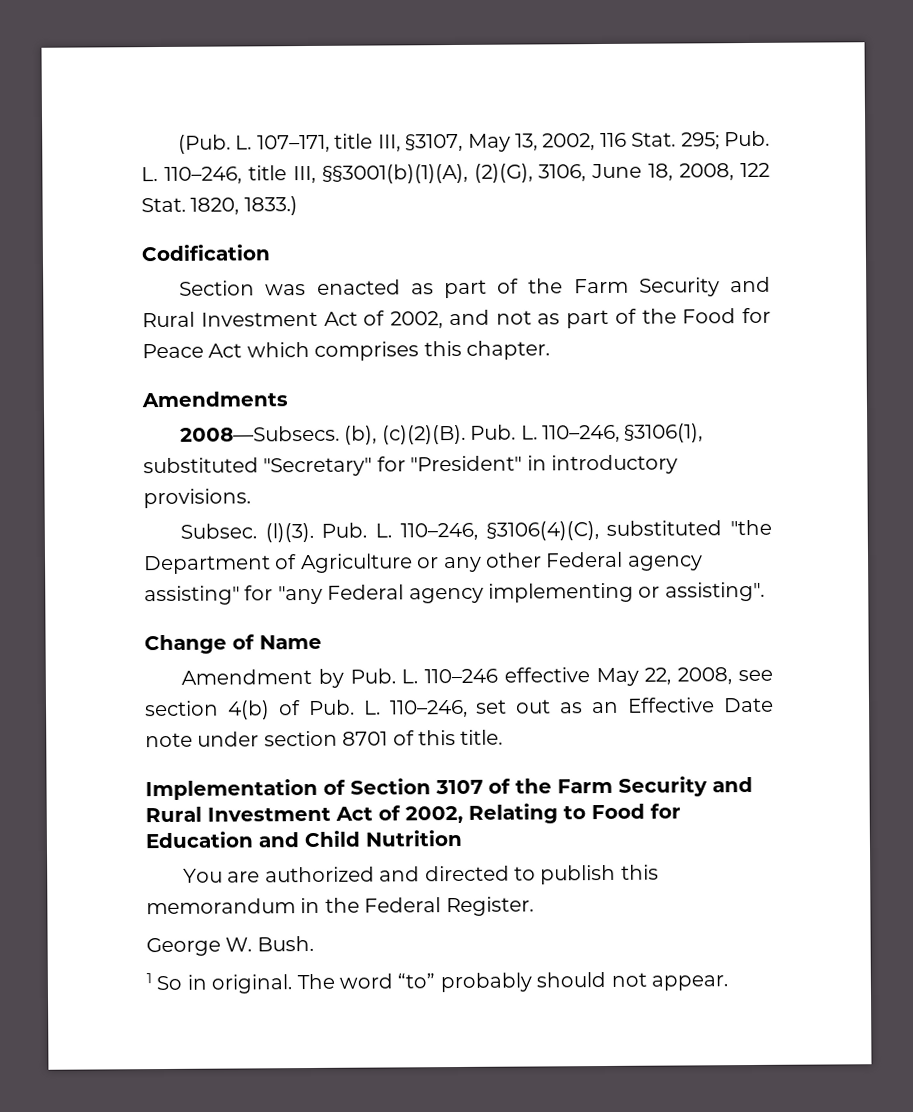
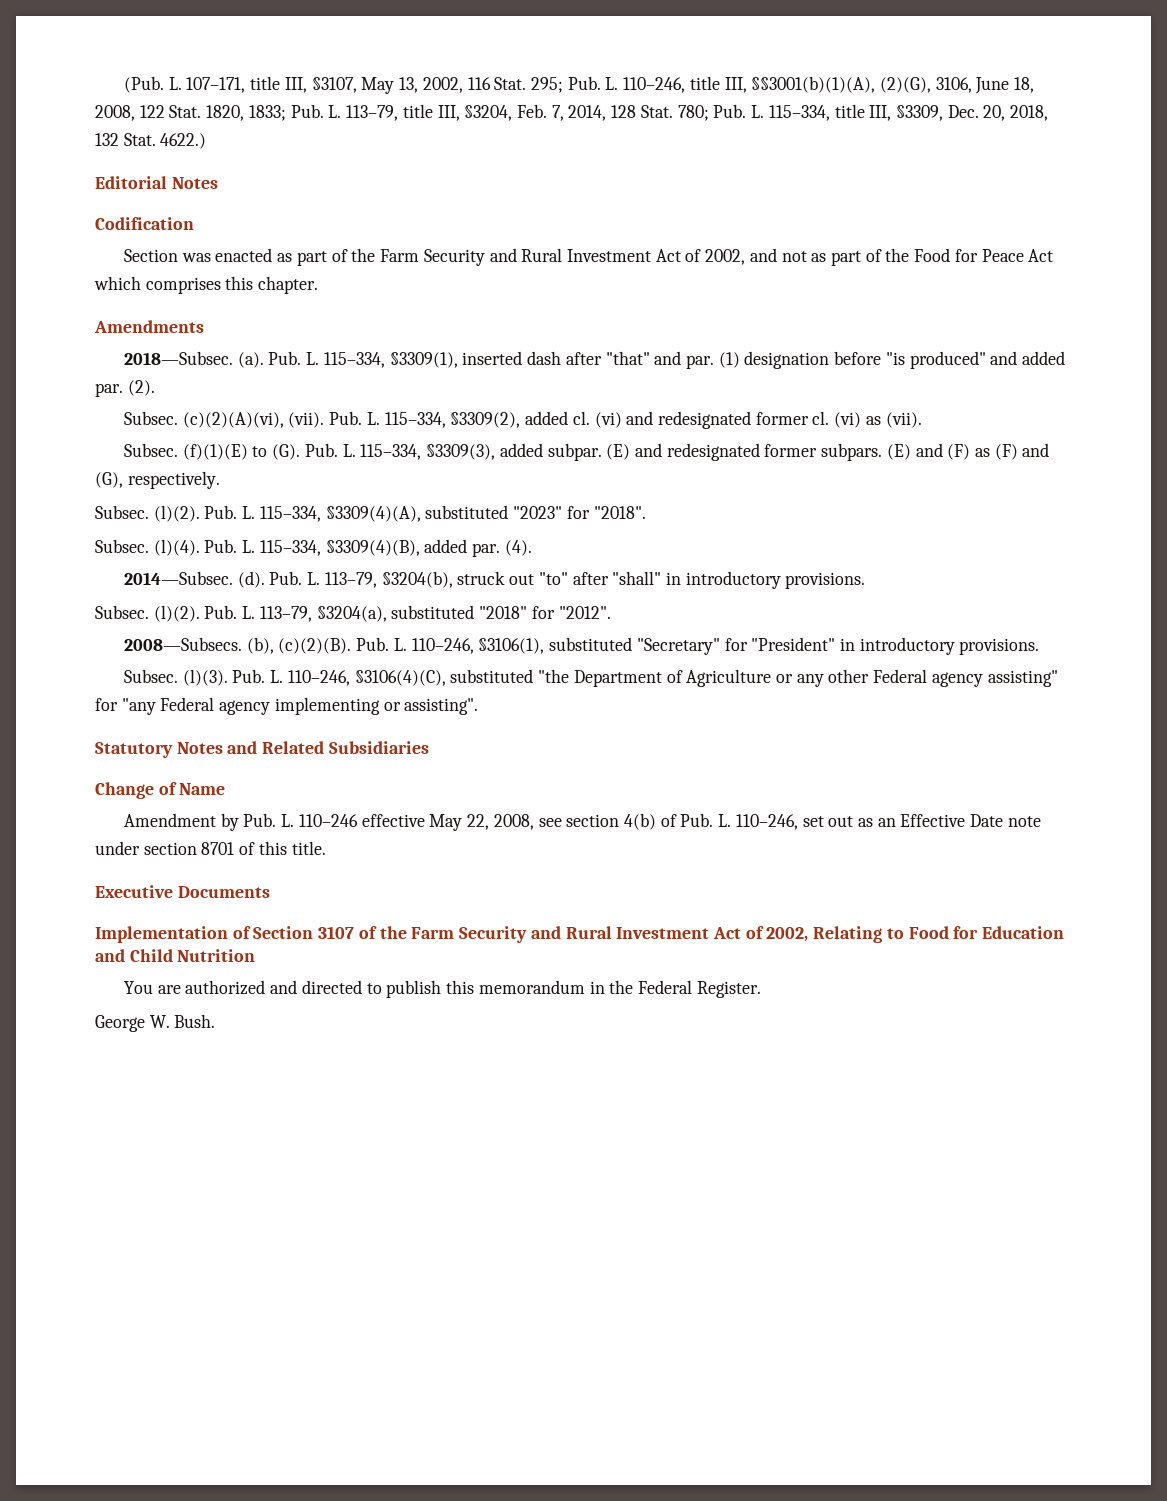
- 1820, 1833.)
+ 1820, 1833; Pub. L. 113–79, title III, §3204, Feb. 7, 2014, 128 Stat. 780; Pub. L. 115–334, title III, §3309, Dec. 20, 2018, 132 Stat. 4622.)
+ Editorial Notes
+ 2018—Subsec. (a). Pub. L. 115–334, §3309(1), inserted dash after "that" and par. (1) designation before "is produced" and added par. (2).
+ Subsec. (c)(2)(A)(vi), (vii). Pub. L. 115–334, §3309(2), added cl. (vi) and redesignated former cl. (vi) as (vii).
+ Subsec. (f)(1)(E) to (G). Pub. L. 115–334, §3309(3), added subpar. (E) and redesignated former subpars. (E) and (F) as (F) and (G), respectively.
+ Subsec. (l)(2). Pub. L. 115–334, §3309(4)(A), substituted "2023" for "2018".
+ Subsec. (l)(4). Pub. L. 115–334, §3309(4)(B), added par. (4).
+ 2014—Subsec. (d). Pub. L. 113–79, §3204(b), struck out "to" after "shall" in introductory provisions.
+ Subsec. (l)(2). Pub. L. 113–79, §3204(a), substituted "2018" for "2012".
+ Statutory Notes and Related Subsidiaries
+ Executive Documents
- 1 So in original. The word “to” probably should not appear.

